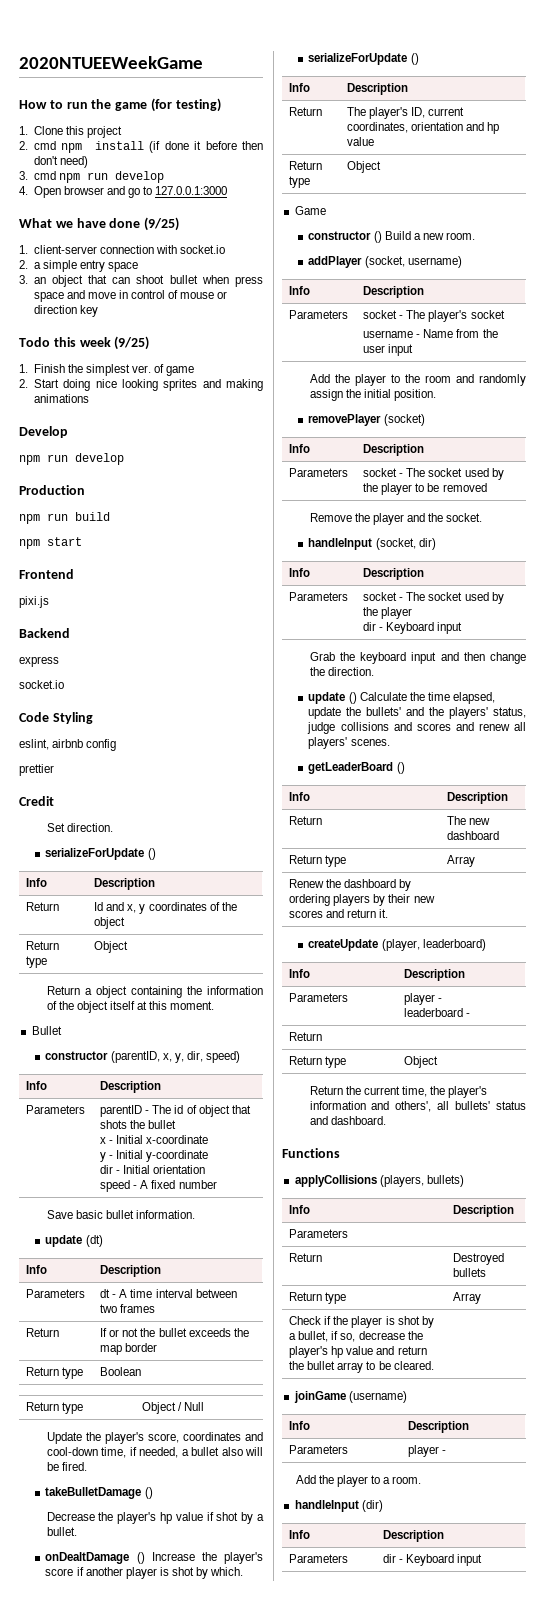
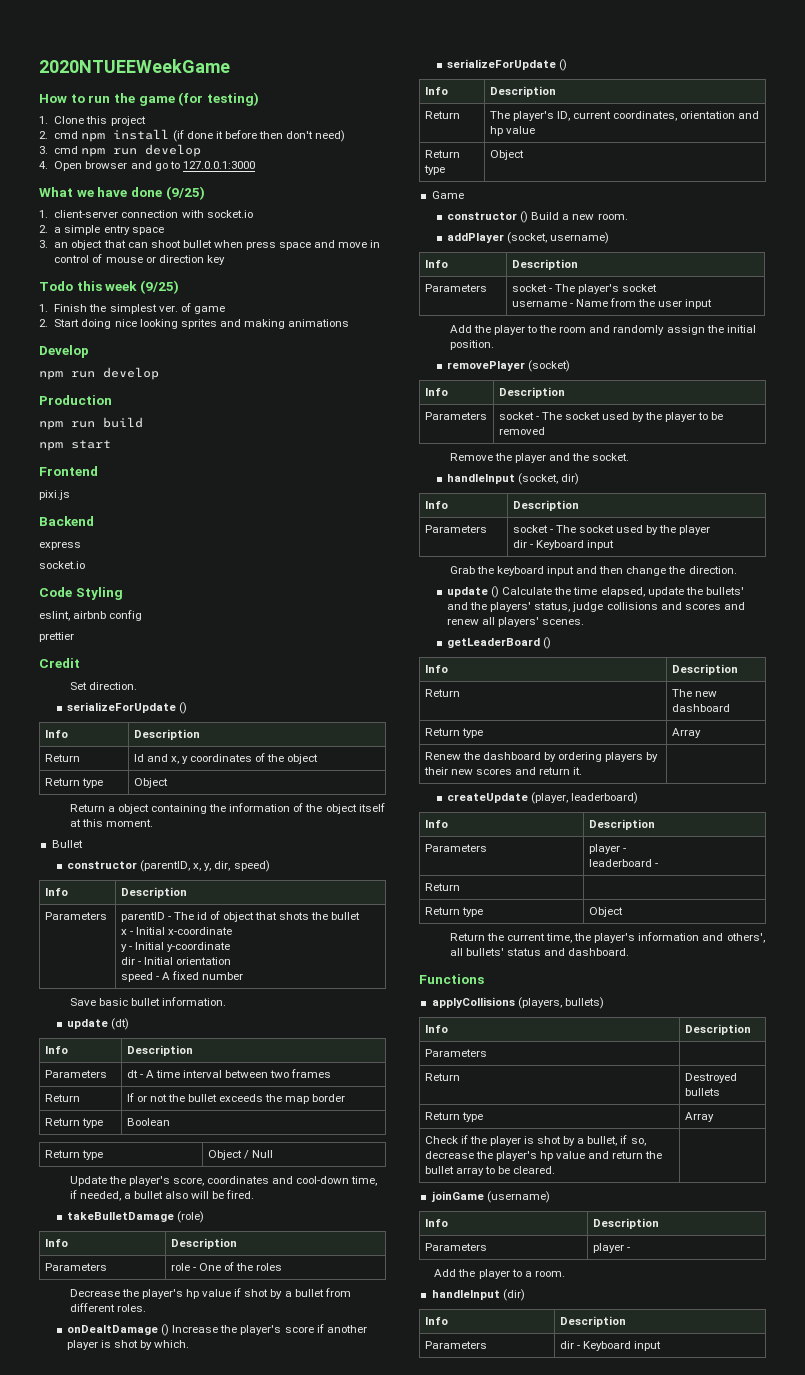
- takeBulletDamage ()
+ takeBulletDamage (role)
+ Info | Description
+ Parameters | role - One of the roles
- Decrease the player's hp value if shot by a bullet.
+ Decrease the player's hp value if shot by a bullet from different roles.

